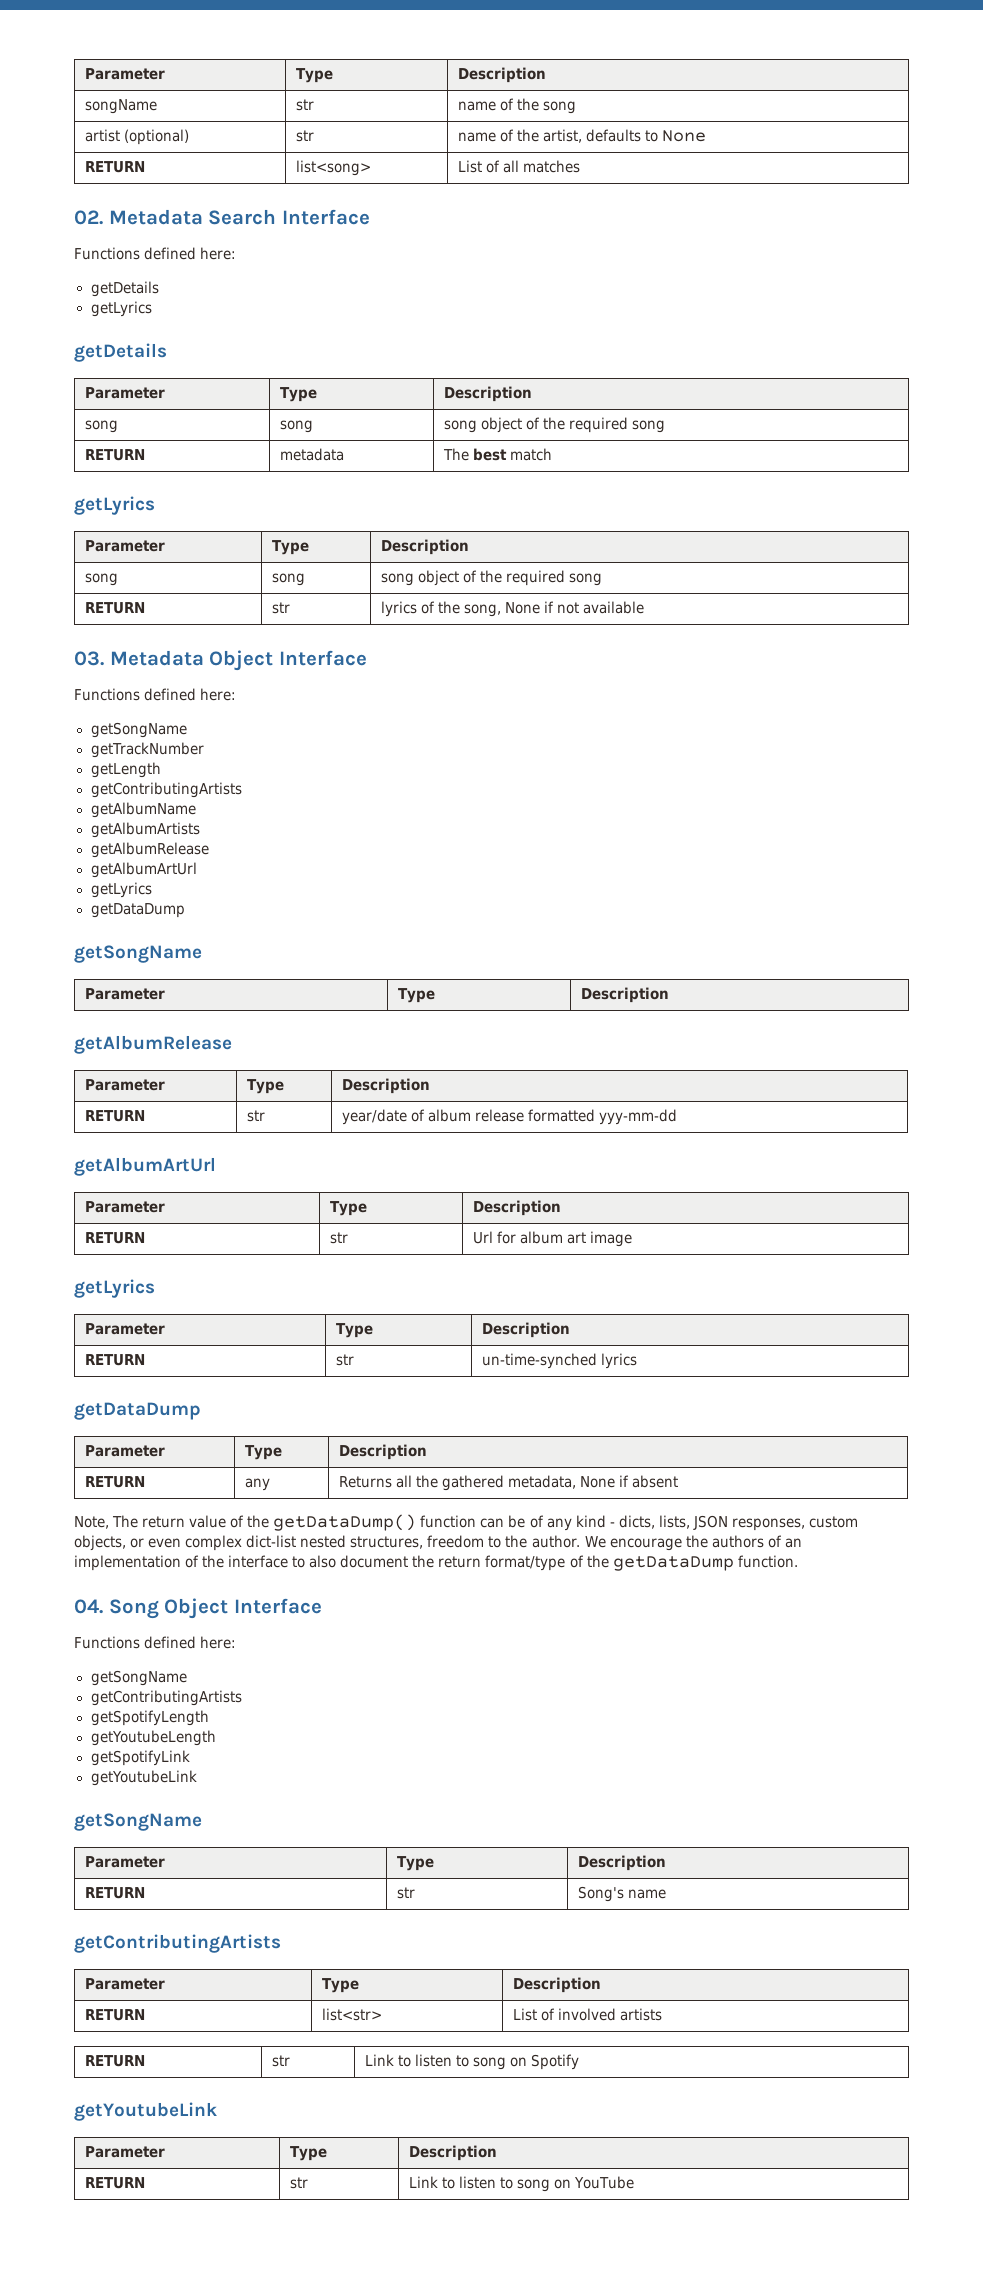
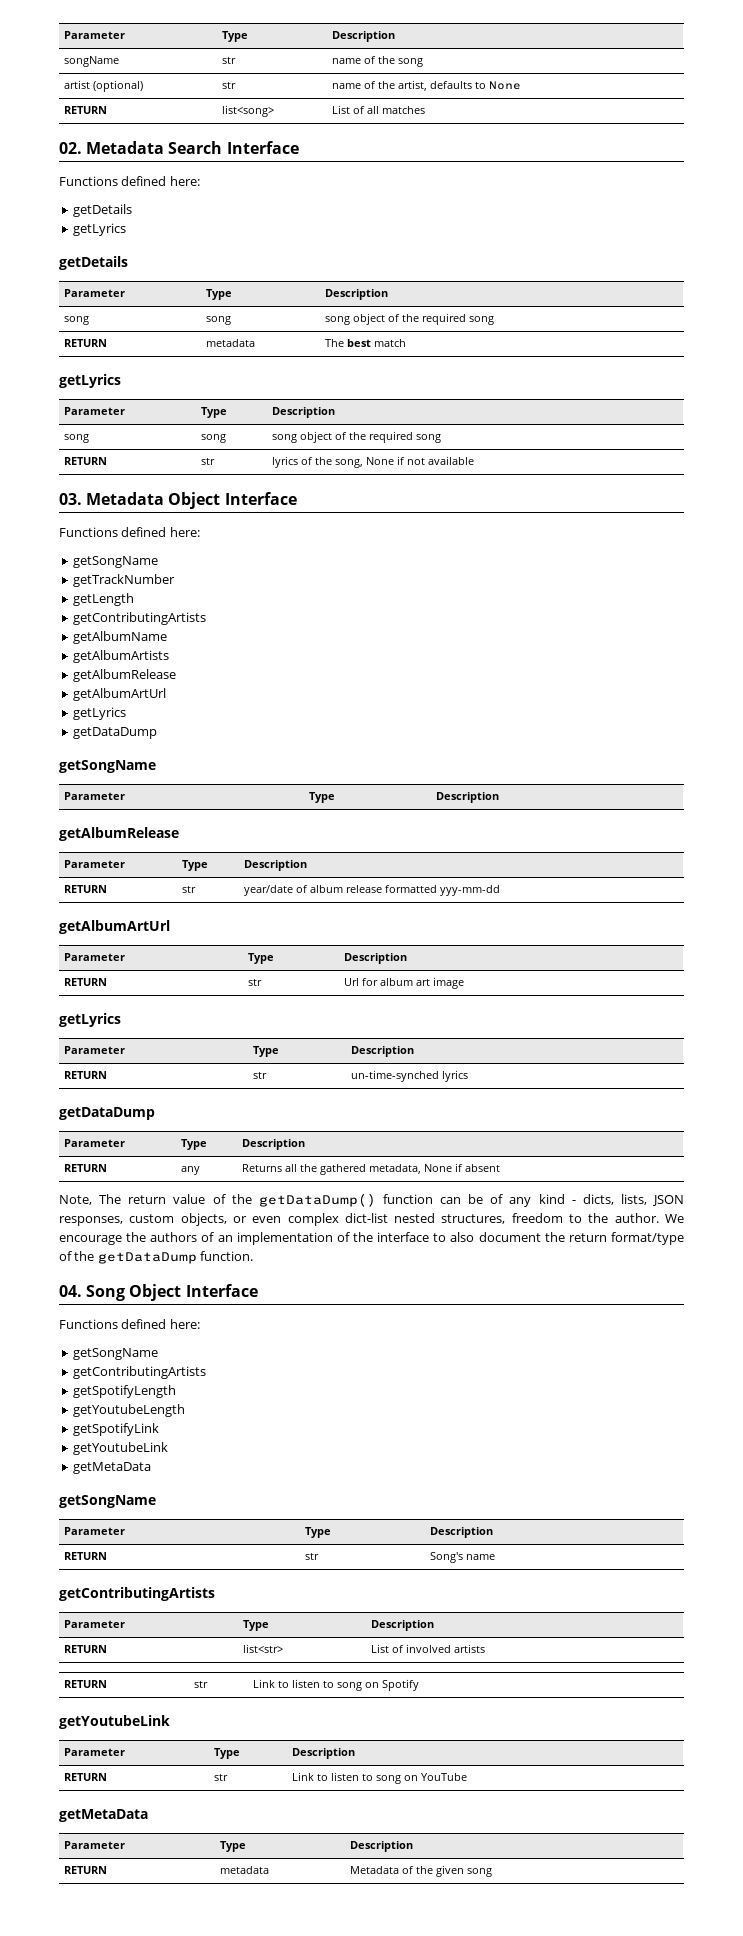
  getSpotifyLink
  getYoutubeLink
+ getMetaData
  RETURN | str | Link to listen to song on YouTube
+ getMetaData
+ Parameter | Type | Description
+ RETURN | metadata | Metadata of the given song

